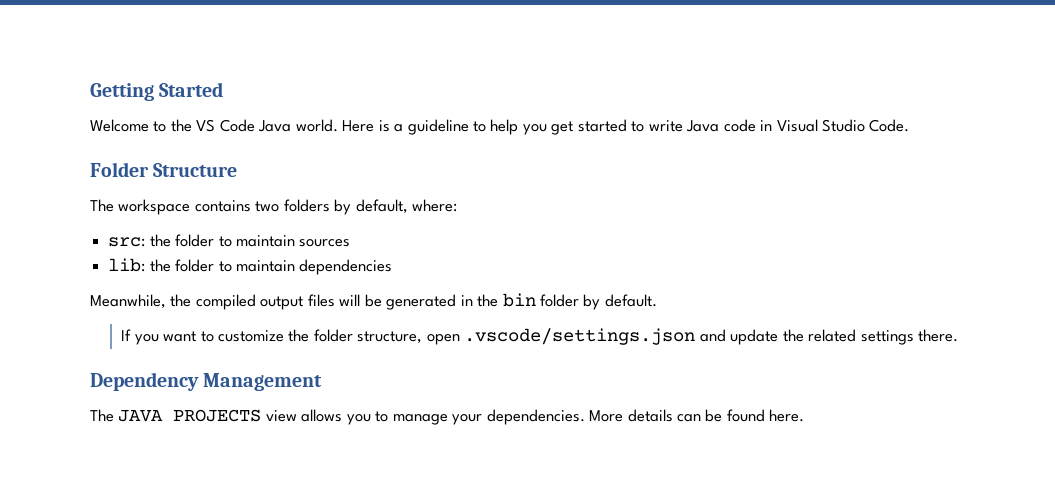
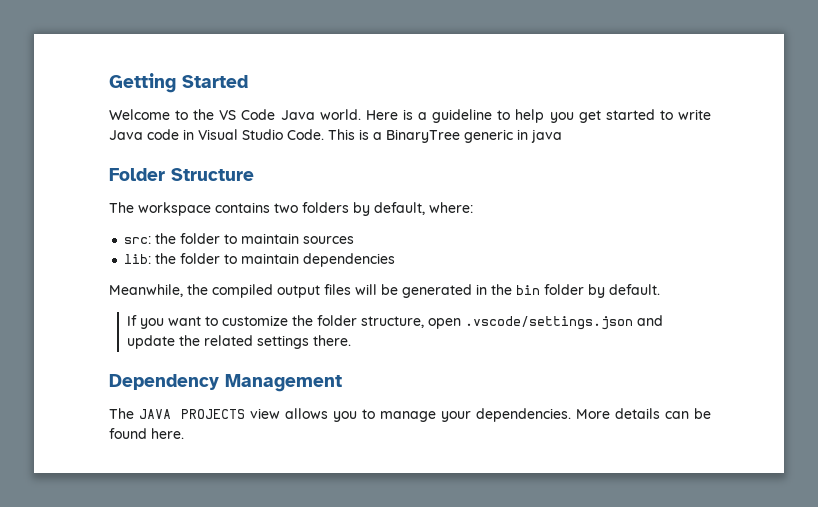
+ This is a BinaryTree generic in java

